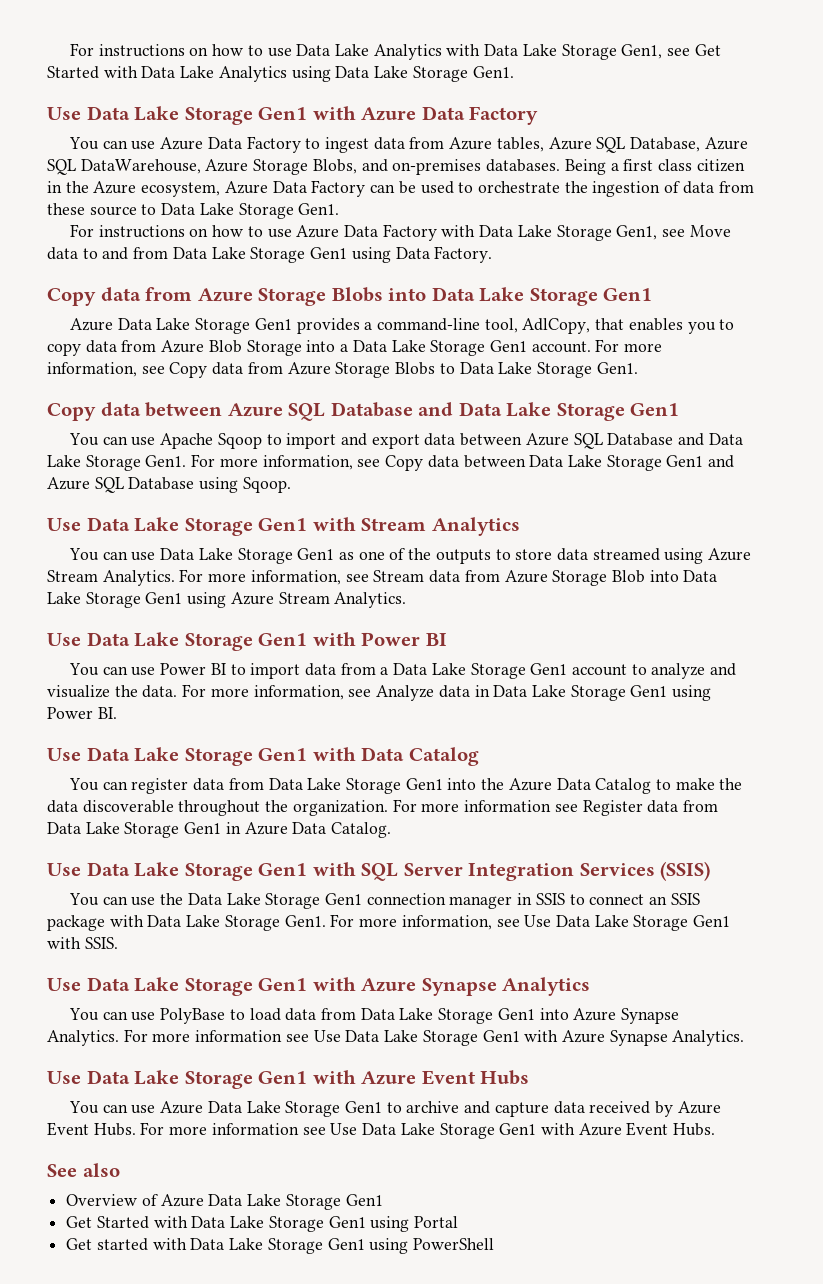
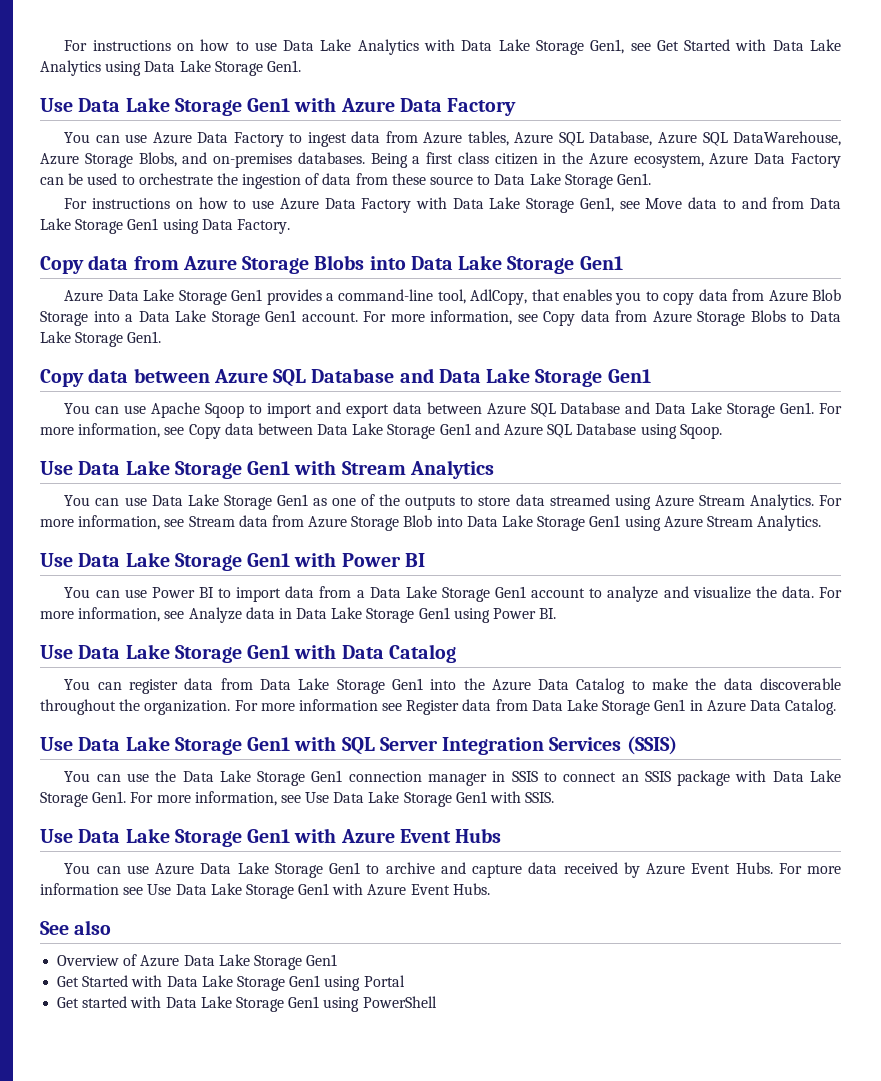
- Use Data Lake Storage Gen1 with Azure Synapse Analytics
- You can use PolyBase to load data from Data Lake Storage Gen1 into Azure Synapse Analytics. For more information see Use Data Lake Storage Gen1 with Azure Synapse Analytics.

